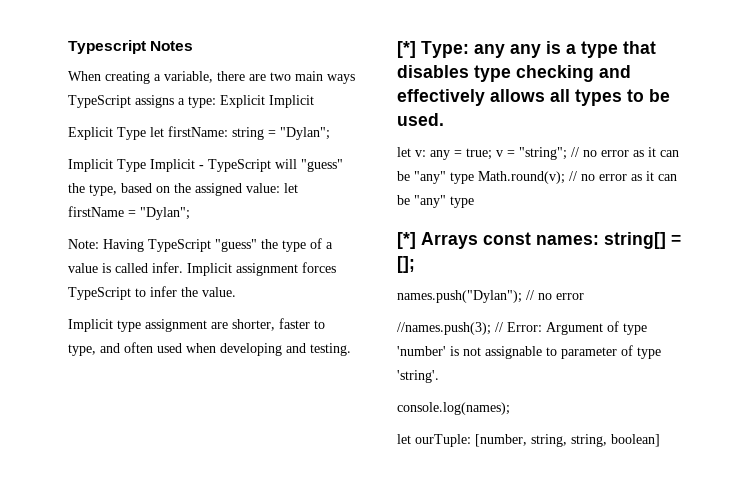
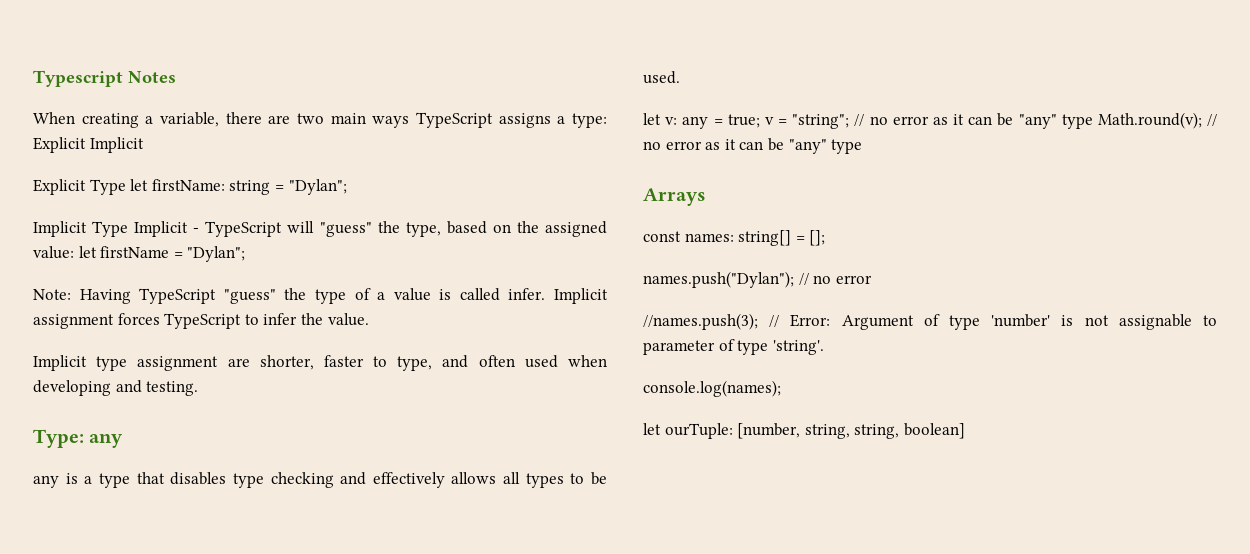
- [*] Type: any any is a type that disables type checking and effectively allows all types to be used.
+ Type: any
+ any is a type that disables type checking and effectively allows all types to be used.
- [*] Arrays const names: string[] = [];
+ Arrays
+ const names: string[] = [];

